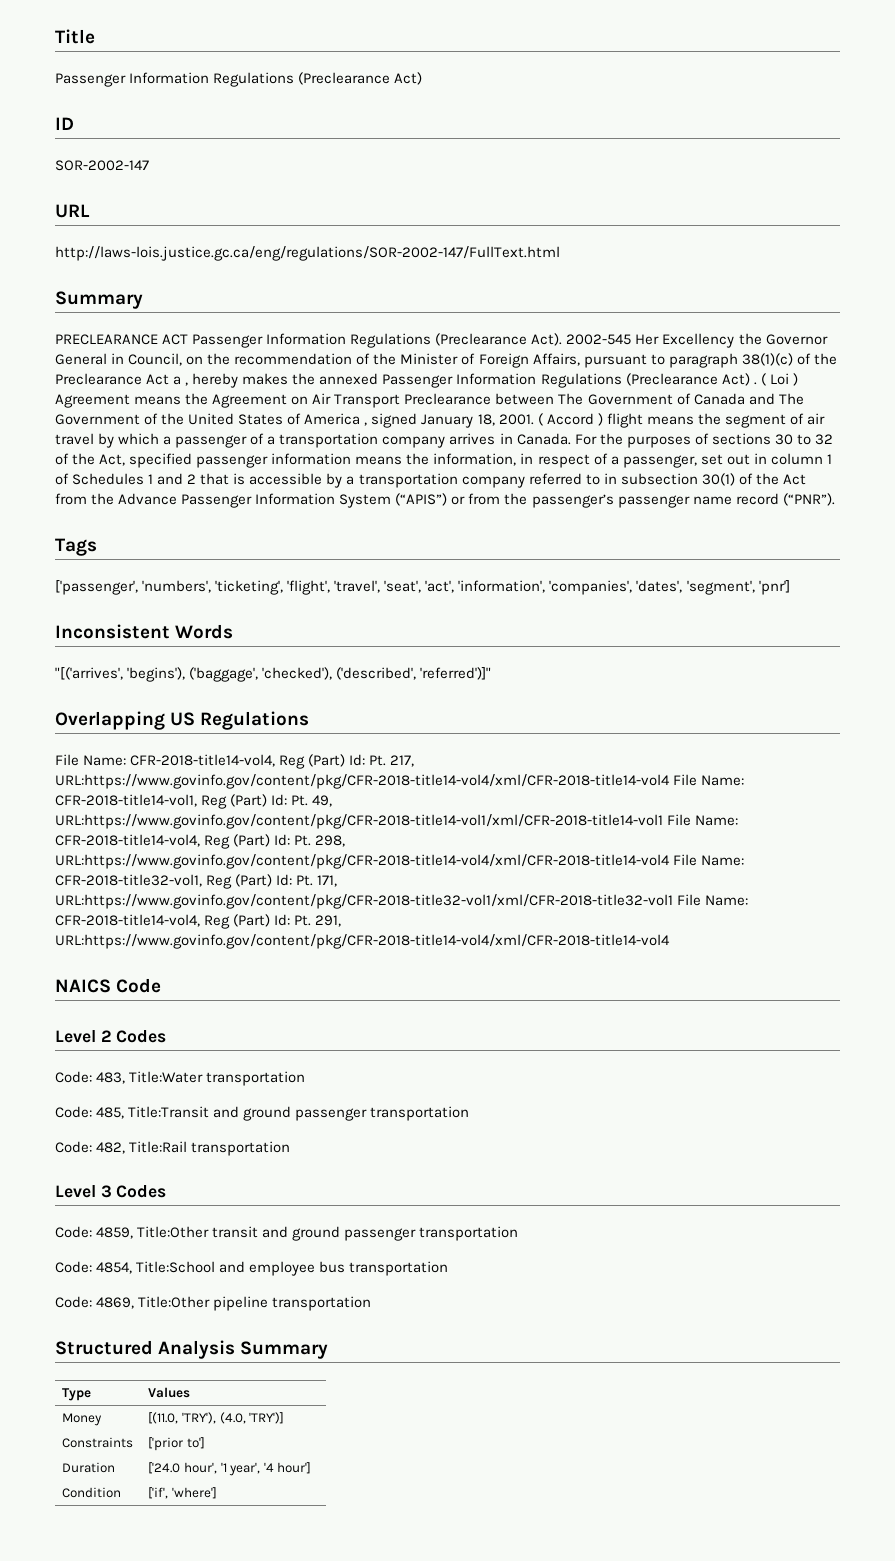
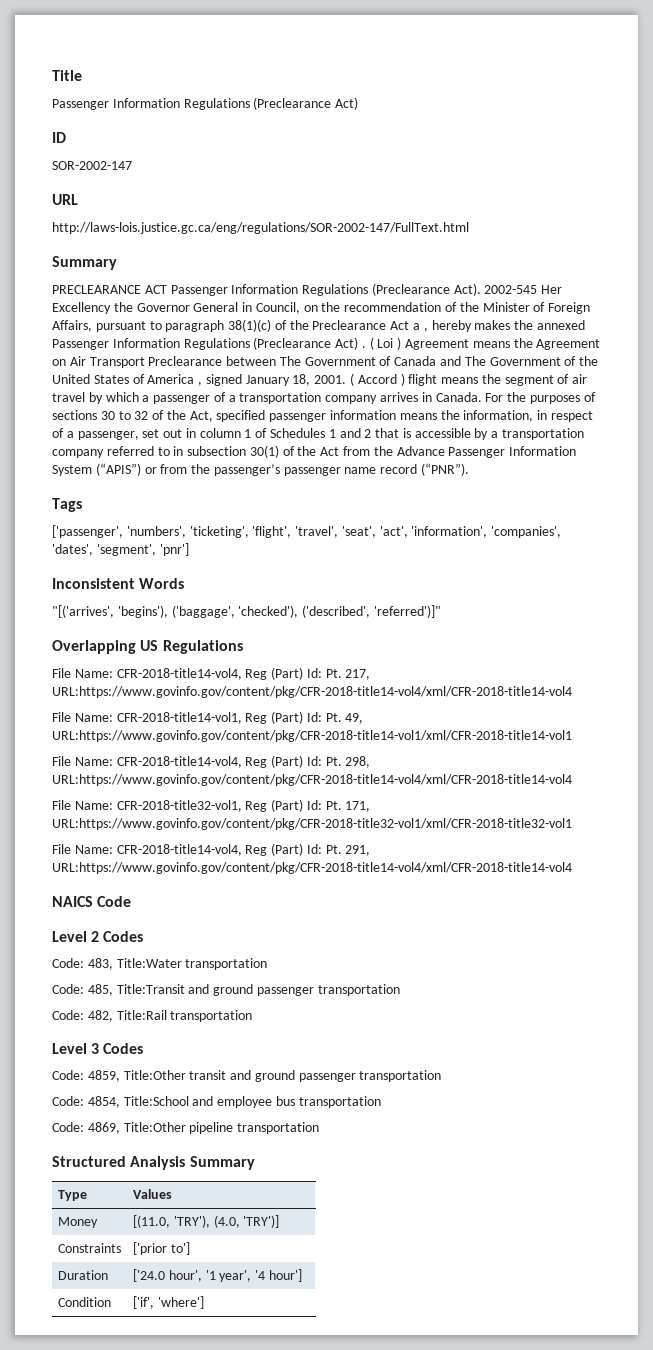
- File Name: CFR-2018-title14-vol4, Reg (Part) Id: Pt. 217, URL:https://www.govinfo.gov/content/pkg/CFR-2018-title14-vol4/xml/CFR-2018-title14-vol4 File Name: CFR-2018-title14-vol1, Reg (Part) Id: Pt. 49, URL:https://www.govinfo.gov/content/pkg/CFR-2018-title14-vol1/xml/CFR-2018-title14-vol1 File Name: CFR-2018-title14-vol4, Reg (Part) Id: Pt. 298, URL:https://www.govinfo.gov/content/pkg/CFR-2018-title14-vol4/xml/CFR-2018-title14-vol4 File Name: CFR-2018-title32-vol1, Reg (Part) Id: Pt. 171, URL:https://www.govinfo.gov/content/pkg/CFR-2018-title32-vol1/xml/CFR-2018-title32-vol1 File Name: CFR-2018-title14-vol4, Reg (Part) Id: Pt. 291, URL:https://www.govinfo.gov/content/pkg/CFR-2018-title14-vol4/xml/CFR-2018-title14-vol4
+ File Name: CFR-2018-title14-vol4, Reg (Part) Id: Pt. 217, URL:https://www.govinfo.gov/content/pkg/CFR-2018-title14-vol4/xml/CFR-2018-title14-vol4
+ File Name: CFR-2018-title14-vol1, Reg (Part) Id: Pt. 49, URL:https://www.govinfo.gov/content/pkg/CFR-2018-title14-vol1/xml/CFR-2018-title14-vol1
+ File Name: CFR-2018-title14-vol4, Reg (Part) Id: Pt. 298, URL:https://www.govinfo.gov/content/pkg/CFR-2018-title14-vol4/xml/CFR-2018-title14-vol4
+ File Name: CFR-2018-title32-vol1, Reg (Part) Id: Pt. 171, URL:https://www.govinfo.gov/content/pkg/CFR-2018-title32-vol1/xml/CFR-2018-title32-vol1
+ File Name: CFR-2018-title14-vol4, Reg (Part) Id: Pt. 291, URL:https://www.govinfo.gov/content/pkg/CFR-2018-title14-vol4/xml/CFR-2018-title14-vol4

